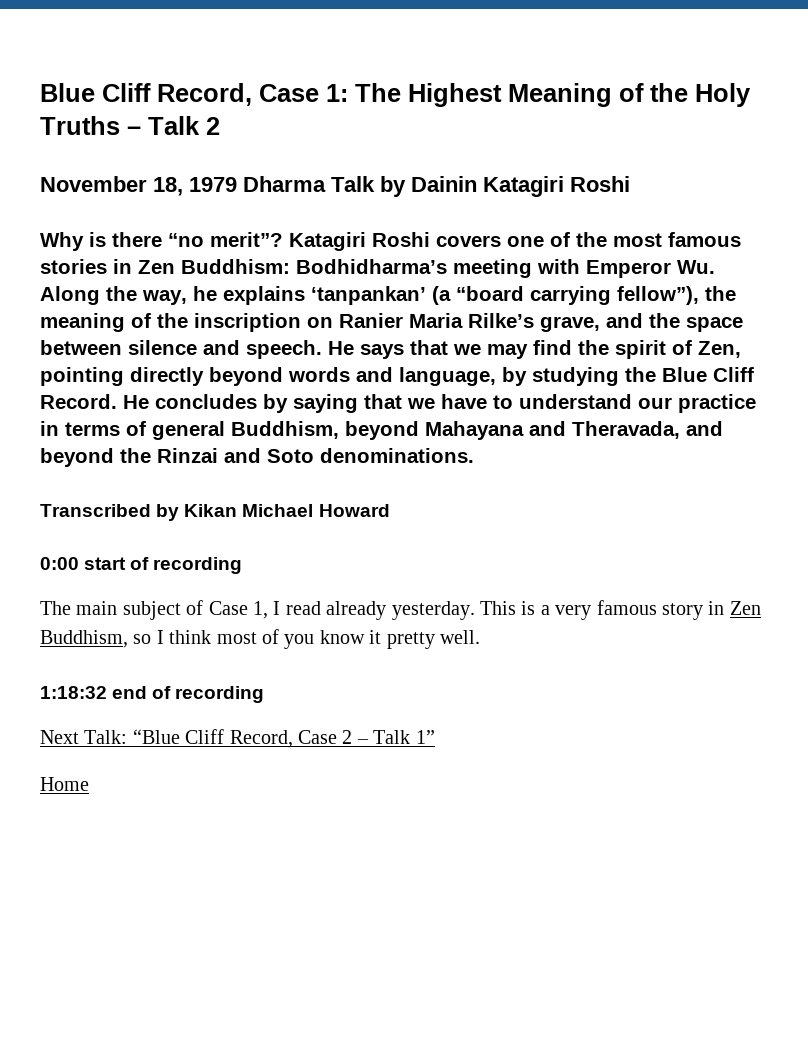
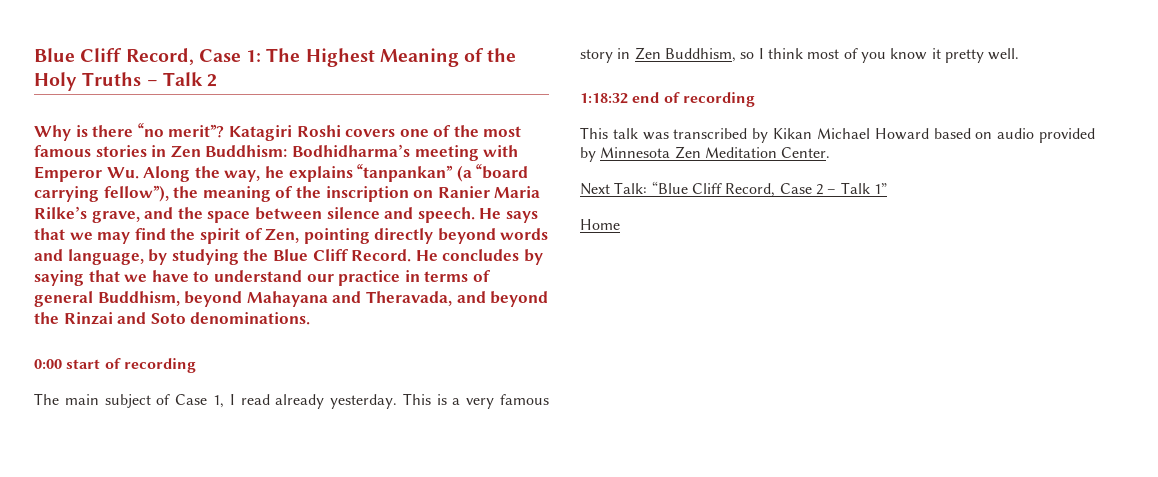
- November 18, 1979 Dharma Talk by Dainin Katagiri Roshi
- Katagiri Roshi covers one of the most famous stories in Zen Buddhism: Bodhidharma’s meeting with Emperor Wu. Along the way, he explains ‘tanpankan’ (a “board carrying fellow”), the meaning of the inscription on Ranier Maria Rilke’s grave, and the space between silence and speech.
+ Katagiri Roshi covers one of the most famous stories in Zen Buddhism: Bodhidharma’s meeting with Emperor Wu. Along the way, he explains “tanpankan” (a “board carrying fellow”), the meaning of the inscription on Ranier Maria Rilke’s grave, and the space between silence and speech.
- Transcribed by Kikan Michael Howard
+ This talk was transcribed by Kikan Michael Howard based on audio provided by Minnesota Zen Meditation Center.

